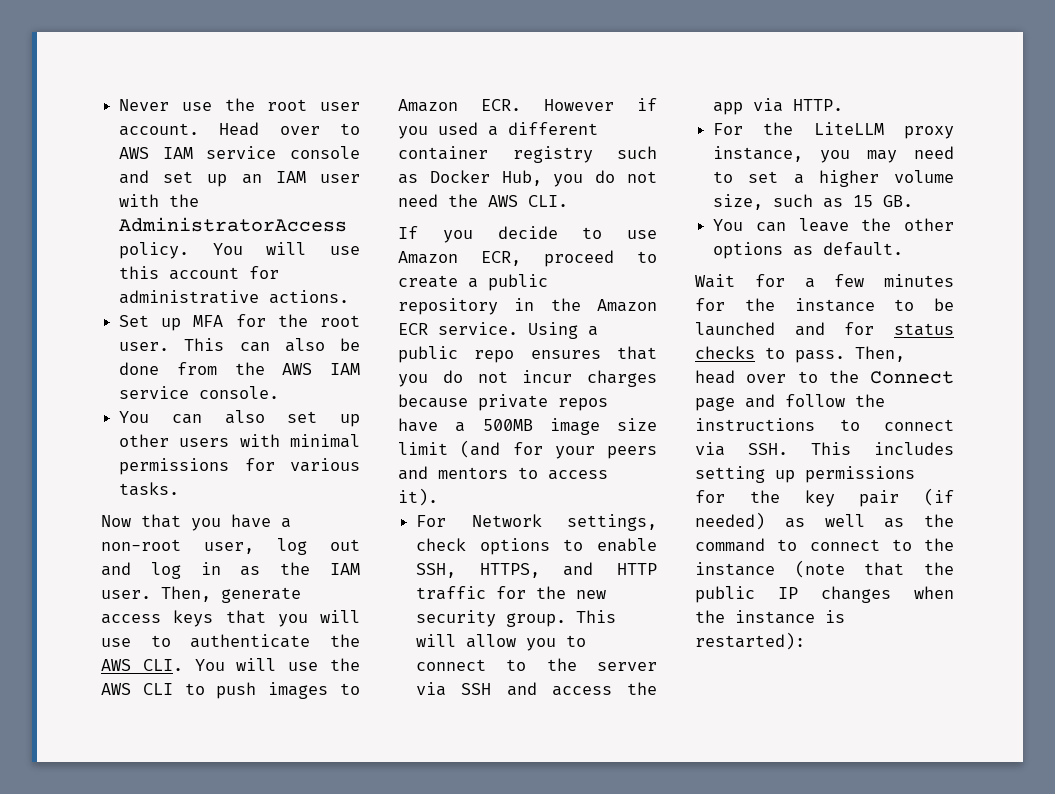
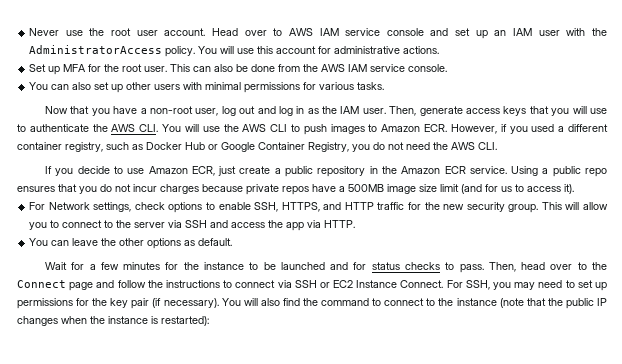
- Then, generate access keys that you will use to authenticate the AWS CLI. You will use the AWS CLI to push images to Amazon ECR. However if you used a different container registry such as Docker Hub, you do not need the AWS CLI.
+ Then, generate access keys that you will use to authenticate the AWS CLI. You will use the AWS CLI to push images to Amazon ECR. However, if you used a different container registry, such as Docker Hub or Google Container Registry, you do not need the AWS CLI.
- If you decide to use Amazon ECR, proceed to create a public repository in the Amazon ECR service.
+ If you decide to use Amazon ECR, just create a public repository in the Amazon ECR service.
- Using a public repo ensures that you do not incur charges because private repos have a 500MB image size limit (and for your peers and mentors to access it).
+ Using a public repo ensures that you do not incur charges because private repos have a 500MB image size limit (and for us to access it).
- For the LiteLLM proxy instance, you may need to set a higher volume size, such as 15 GB.
- Then, head over to the Connect page and follow the instructions to connect via SSH. This includes setting up permissions for the key pair (if needed) as well as the command to connect to the instance (note that the public IP changes when the instance is restarted):
+ Then, head over to the Connect page and follow the instructions to connect via SSH or EC2 Instance Connect. For SSH, you may need to set up permissions for the key pair (if necessary). You will also find the command to connect to the instance (note that the public IP changes when the instance is restarted):

